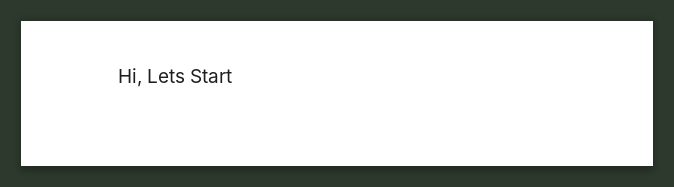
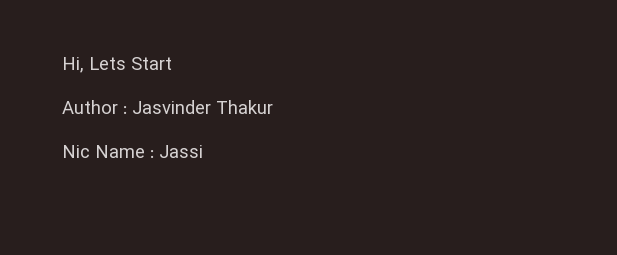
+ Author : Jasvinder Thakur
+ Nic Name : Jassi

